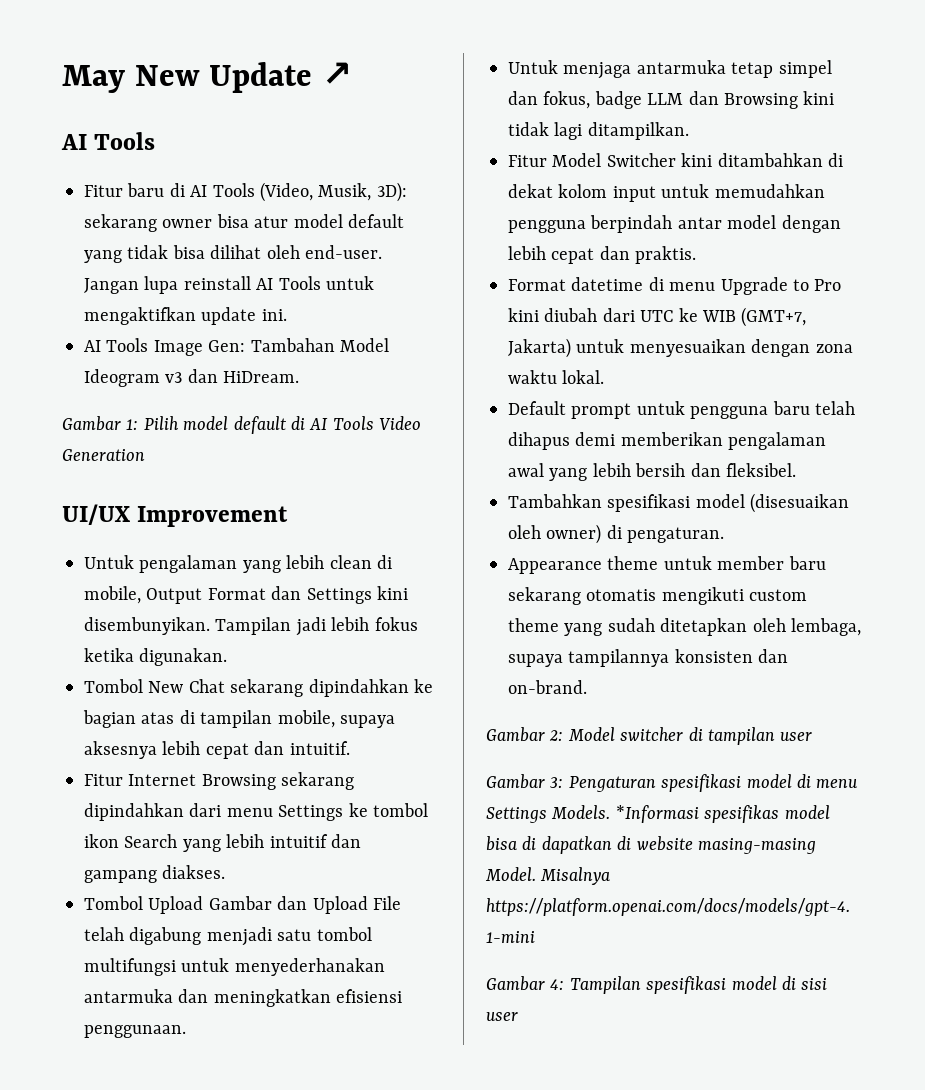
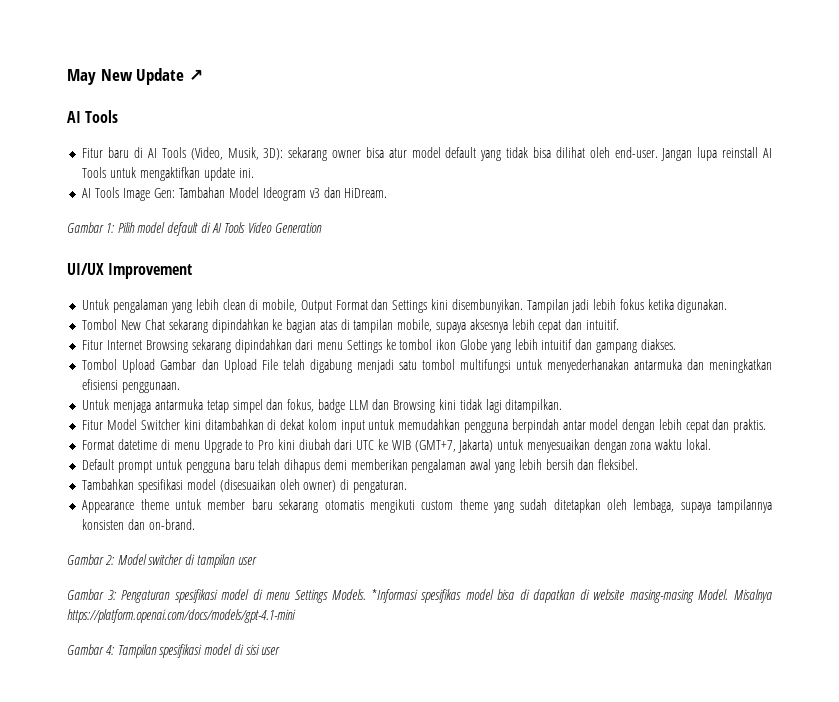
- Fitur Internet Browsing sekarang dipindahkan dari menu Settings ke tombol ikon Search yang lebih intuitif dan gampang diakses.
+ Fitur Internet Browsing sekarang dipindahkan dari menu Settings ke tombol ikon Globe yang lebih intuitif dan gampang diakses.

